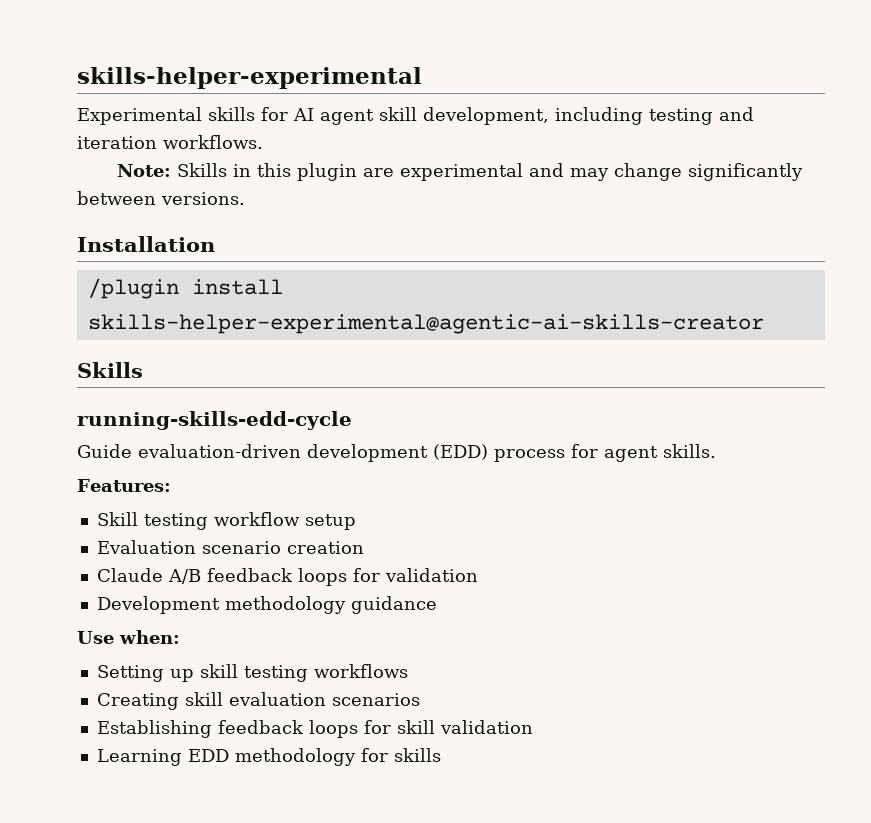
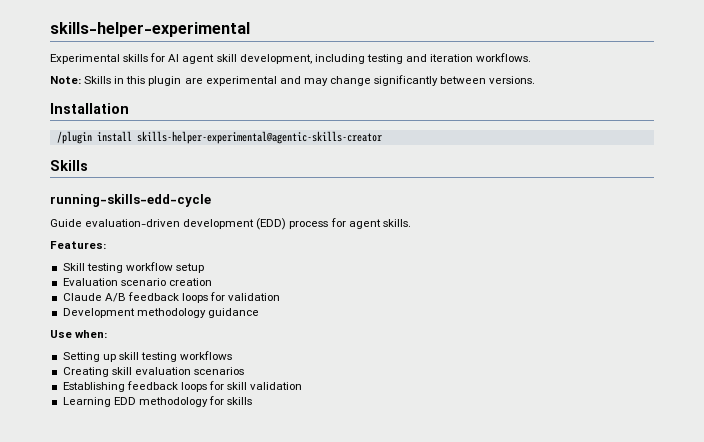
- /plugin install skills-helper-experimental@agentic-ai-skills-creator
+ /plugin install skills-helper-experimental@agentic-skills-creator

